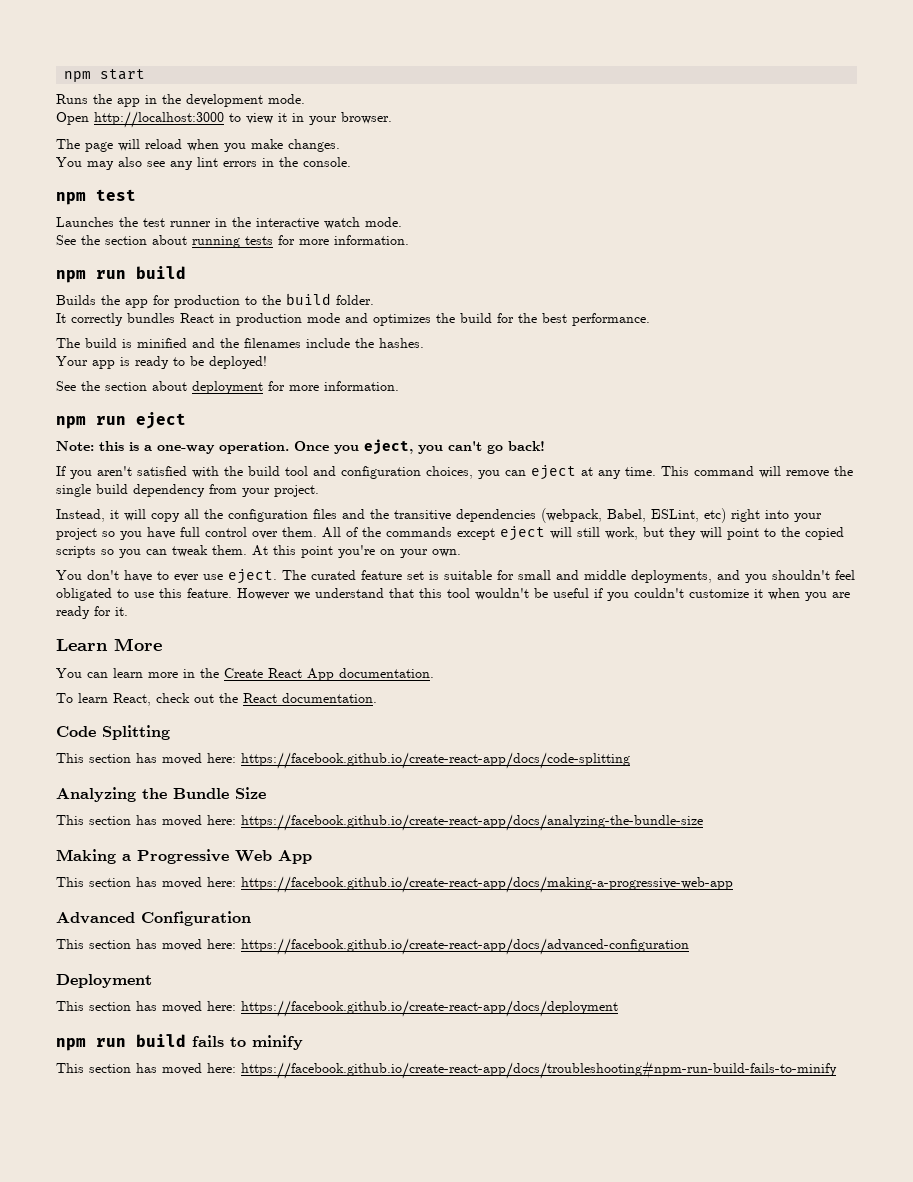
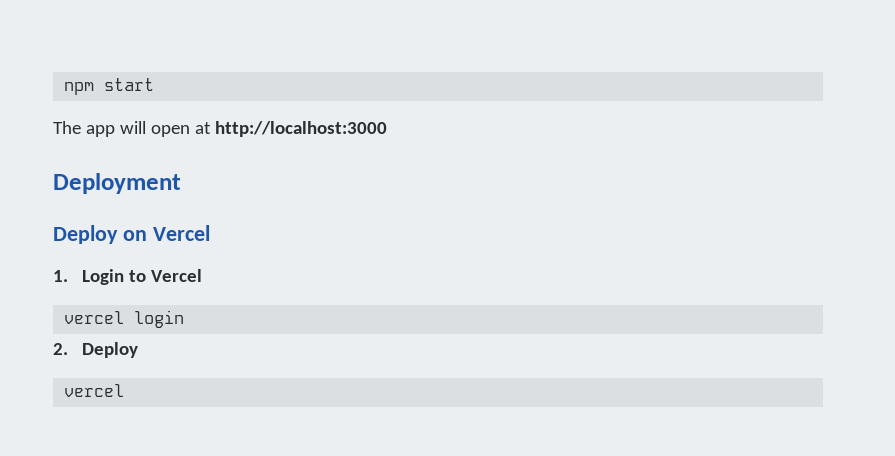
- Runs the app in the development mode.
- Open http://localhost:3000 to view it in your browser.
- The page will reload when you make changes.
- You may also see any lint errors in the console.
- npm test
- Launches the test runner in the interactive watch mode.
- See the section about running tests for more information.
- npm run build
- Builds the app for production to the build folder.
- It correctly bundles React in production mode and optimizes the build for the best performance.
- The build is minified and the filenames include the hashes.
- Your app is ready to be deployed!
- See the section about deployment for more information.
- npm run eject
- Note: this is a one-way operation. Once you eject, you can't go back!
- If you aren't satisfied with the build tool and configuration choices, you can eject at any time. This command will remove the single build dependency from your project.
- Instead, it will copy all the configuration files and the transitive dependencies (webpack, Babel, ESLint, etc) right into your project so you have full control over them. All of the commands except eject will still work, but they will point to the copied scripts so you can tweak them. At this point you're on your own.
- You don't have to ever use eject. The curated feature set is suitable for small and middle deployments, and you shouldn't feel obligated to use this feature. However we understand that this tool wouldn't be useful if you couldn't customize it when you are ready for it.
- Learn More
- You can learn more in the Create React App documentation.
- To learn React, check out the React documentation.
- Code Splitting
- This section has moved here: https://facebook.github.io/create-react-app/docs/code-splitting
- Analyzing the Bundle Size
- This section has moved here: https://facebook.github.io/create-react-app/docs/analyzing-the-bundle-size
- Making a Progressive Web App
- This section has moved here: https://facebook.github.io/create-react-app/docs/making-a-progressive-web-app
- Advanced Configuration
- This section has moved here: https://facebook.github.io/create-react-app/docs/advanced-configuration
+ The app will open at http://localhost:3000
  Deployment
- This section has moved here: https://facebook.github.io/create-react-app/docs/deployment
- npm run build fails to minify
- This section has moved here: https://facebook.github.io/create-react-app/docs/troubleshooting#npm-run-build-fails-to-minify
+ Deploy on Vercel
+ 1. Login to Vercel
+ vercel login
+ 2. Deploy
+ vercel

